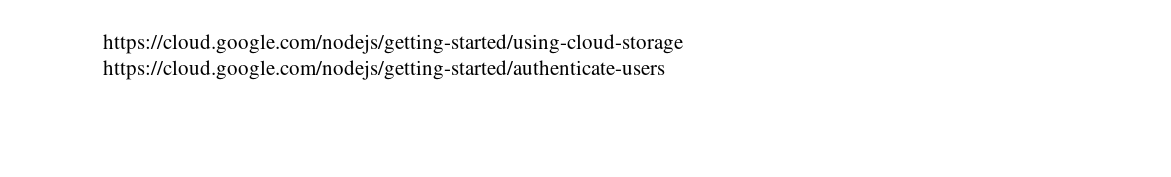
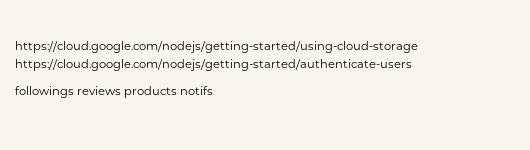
+ followings reviews products notifs

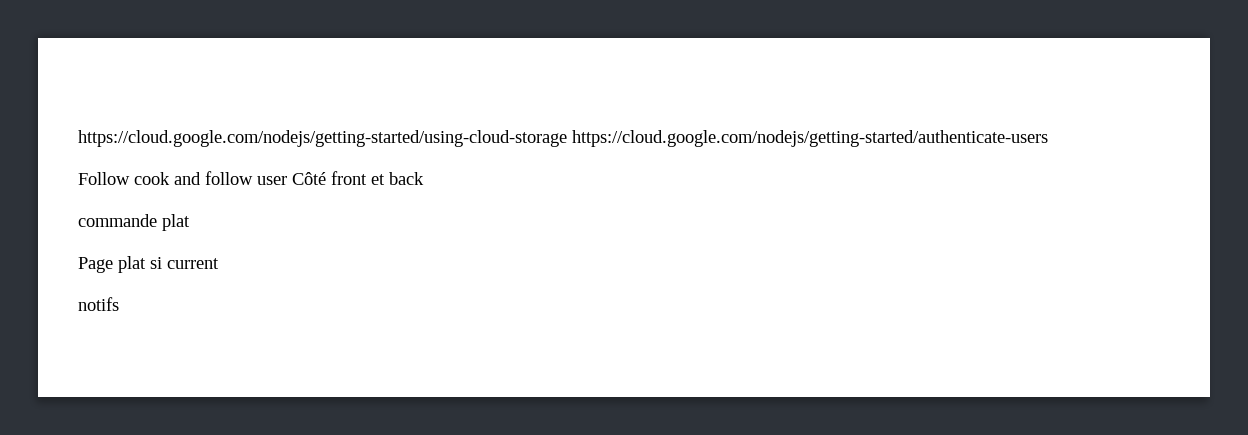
- followings reviews products notifs
+ Follow cook and follow user Côté front et back
+ commande plat
+ Page plat si current
+ notifs

